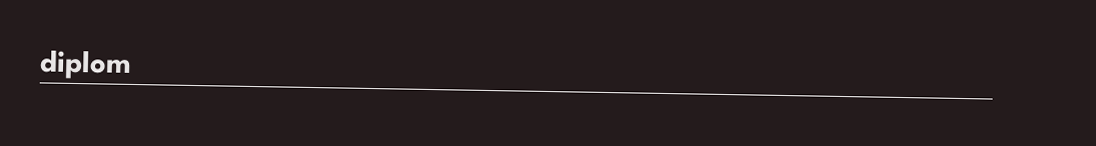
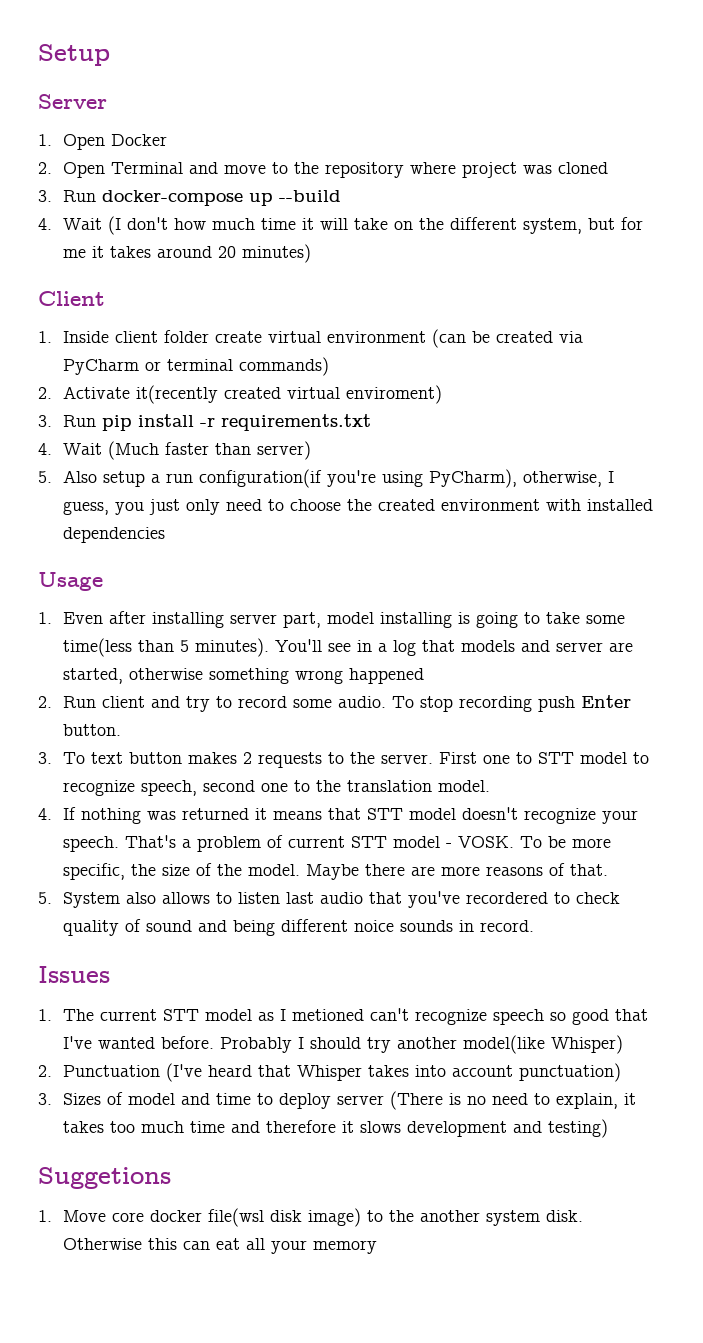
- diplom
+ Setup
+ Server
+ 1. Open Docker
+ 2. Open Terminal and move to the repository where project was cloned
+ 3. Run docker-compose up --build
+ 4. Wait (I don't how much time it will take on the different system, but for me it takes around 20 minutes)
+ Client
+ 1. Inside client folder create virtual environment (can be created via PyCharm or terminal commands)
+ 2. Activate it(recently created virtual enviroment)
+ 3. Run pip install -r requirements.txt
+ 4. Wait (Much faster than server)
+ 5. Also setup a run configuration(if you're using PyCharm), otherwise, I guess, you just only need to choose the created environment with installed dependencies
+ Usage
+ 1. Even after installing server part, model installing is going to take some time(less than 5 minutes). You'll see in a log that models and server are started, otherwise something wrong happened
+ 2. Run client and try to record some audio. To stop recording push Enter button.
+ 3. To text button makes 2 requests to the server. First one to STT model to recognize speech, second one to the translation model.
+ 4. If nothing was returned it means that STT model doesn't recognize your speech. That's a problem of current STT model - VOSK. To be more specific, the size of the model. Maybe there are more reasons of that.
+ 5. System also allows to listen last audio that you've recordered to check quality of sound and being different noice sounds in record.
+ Issues
+ 1. The current STT model as I metioned can't recognize speech so good that I've wanted before. Probably I should try another model(like Whisper)
+ 2. Punctuation (I've heard that Whisper takes into account punctuation)
+ 3. Sizes of model and time to deploy server (There is no need to explain, it takes too much time and therefore it slows development and testing)
+ Suggetions
+ 1. Move core docker file(wsl disk image) to the another system disk. Otherwise this can eat all your memory

